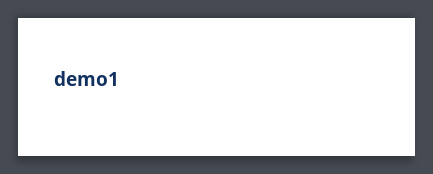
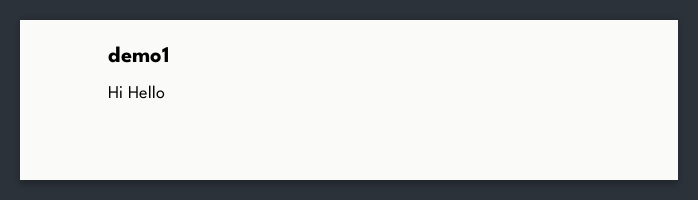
+ Hi Hello

